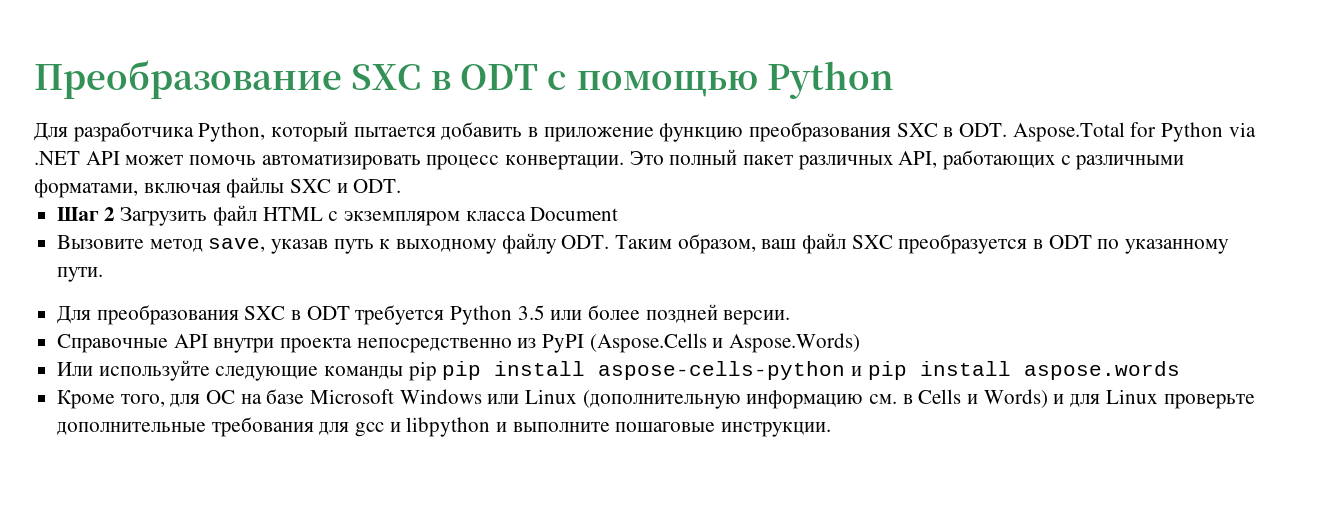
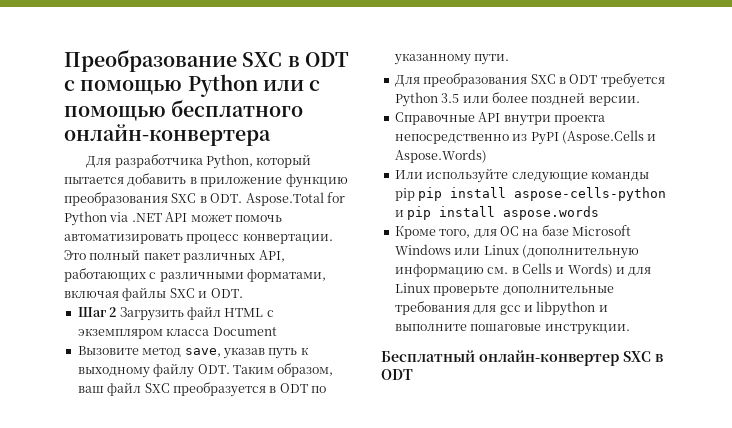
- Преобразование SXC в ODT с помощью Python
+ Преобразование SXC в ODT с помощью Python или с помощью бесплатного онлайн-конвертера
+ Бесплатный онлайн-конвертер SXC в ODT

